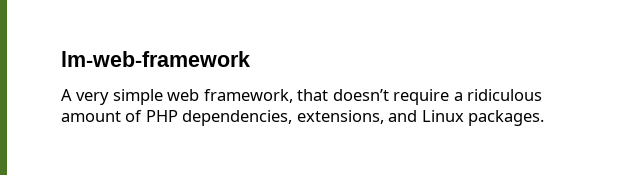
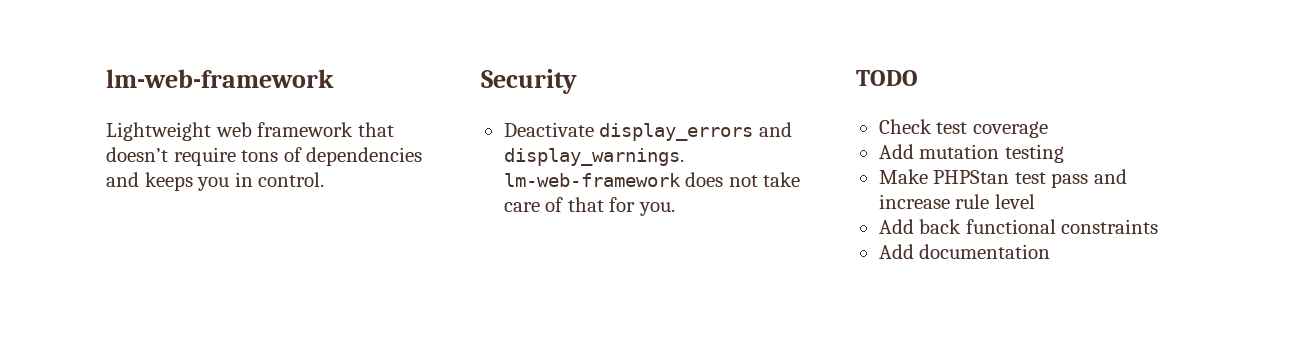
- A very simple web framework, that doesn’t require a ridiculous amount of PHP dependencies, extensions, and Linux packages.
+ Lightweight web framework that doesn’t require tons of dependencies and keeps you in control.
+ Security
+ Deactivate display_errors and display_warnings. lm-web-framework does not take care of that for you.
+ TODO
+ Check test coverage
+ Add mutation testing
+ Make PHPStan test pass and increase rule level
+ Add back functional constraints
+ Add documentation

